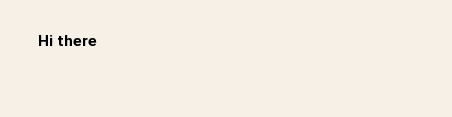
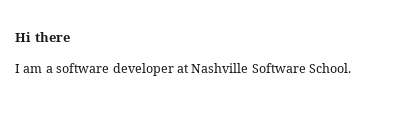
+ I am a software developer at Nashville Software School.

